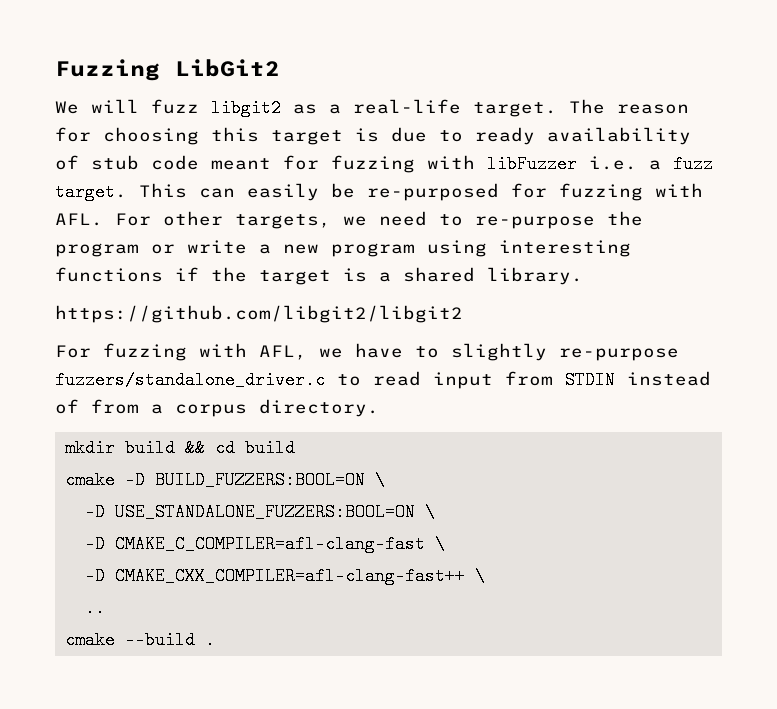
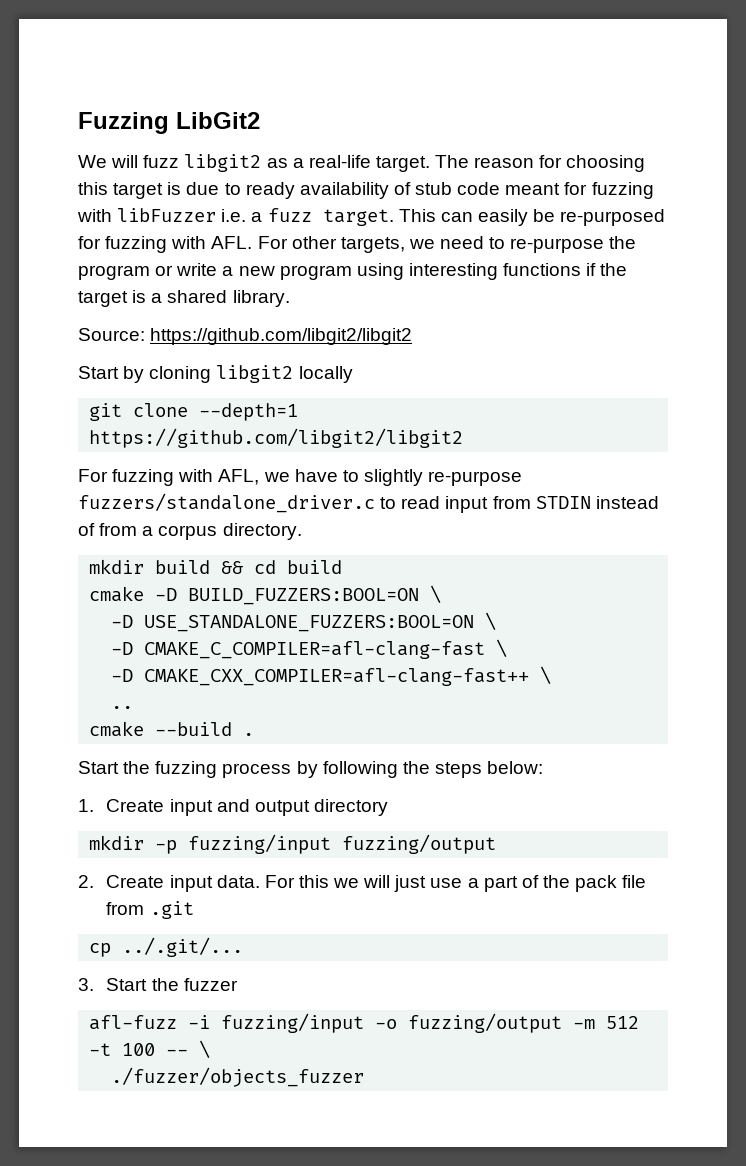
- https://github.com/libgit2/libgit2
+ Source: https://github.com/libgit2/libgit2
+ Start by cloning libgit2 locally
+ git clone --depth=1 https://github.com/libgit2/libgit2
+ Start the fuzzing process by following the steps below:
+ 1. Create input and output directory
+ mkdir -p fuzzing/input fuzzing/output
+ 2. Create input data. For this we will just use a part of the pack file from .git
+ cp ../.git/...
+ 3. Start the fuzzer
+ afl-fuzz -i fuzzing/input -o fuzzing/output -m 512 -t 100 -- \
+ ./fuzzer/objects_fuzzer

